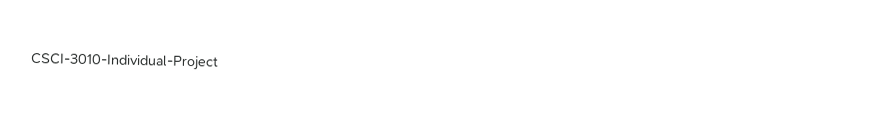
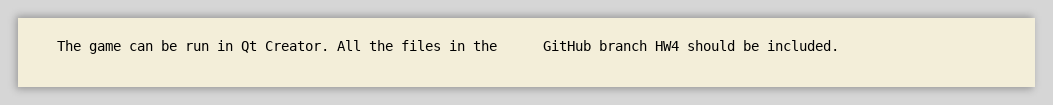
- CSCI-3010-Individual-Project
+ The game can be run in Qt Creator. All the files in the GitHub branch HW4 should be included.

